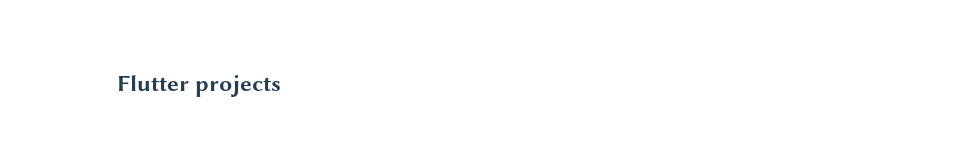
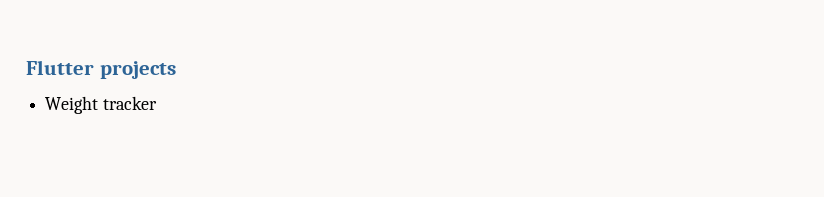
+ Weight tracker

